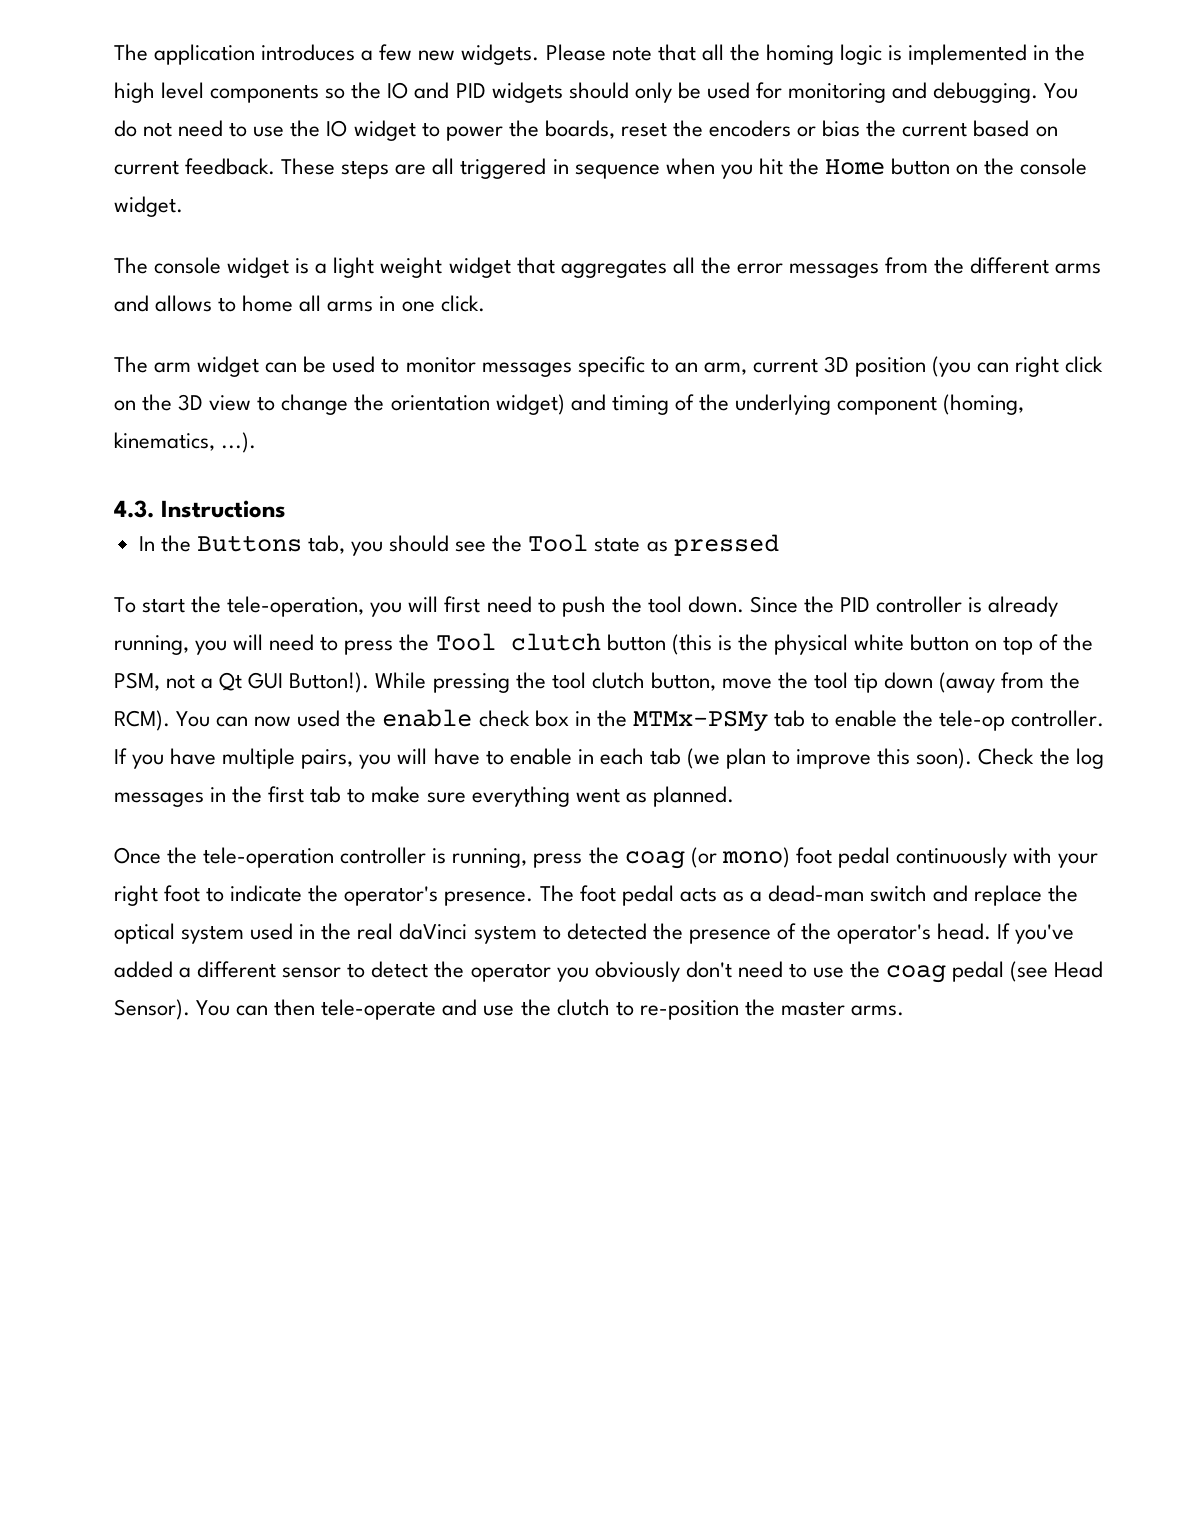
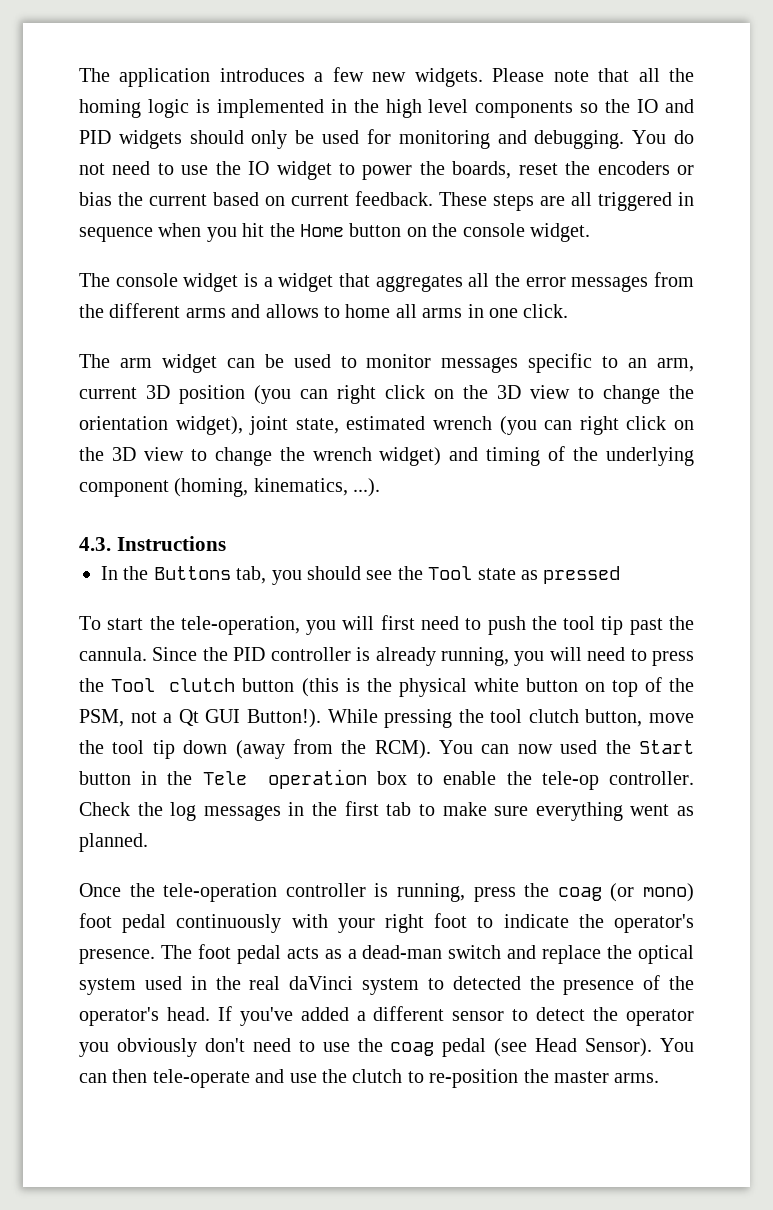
- The console widget is a light weight widget that aggregates all the error messages from the different arms and allows to home all arms in one click.
+ The console widget is a widget that aggregates all the error messages from the different arms and allows to home all arms in one click.
- The arm widget can be used to monitor messages specific to an arm, current 3D position (you can right click on the 3D view to change the orientation widget) and timing of the underlying component (homing, kinematics, ...).
+ The arm widget can be used to monitor messages specific to an arm, current 3D position (you can right click on the 3D view to change the orientation widget), joint state, estimated wrench (you can right click on the 3D view to change the wrench widget) and timing of the underlying component (homing, kinematics, ...).
- To start the tele-operation, you will first need to push the tool down.
+ To start the tele-operation, you will first need to push the tool tip past the cannula.
- You can now used the enable check box in the MTMx-PSMy tab to enable the tele-op controller.
+ You can now used the Start button in the Tele operation box to enable the tele-op controller.
- If you have multiple pairs, you will have to enable in each tab (we plan to improve this soon).

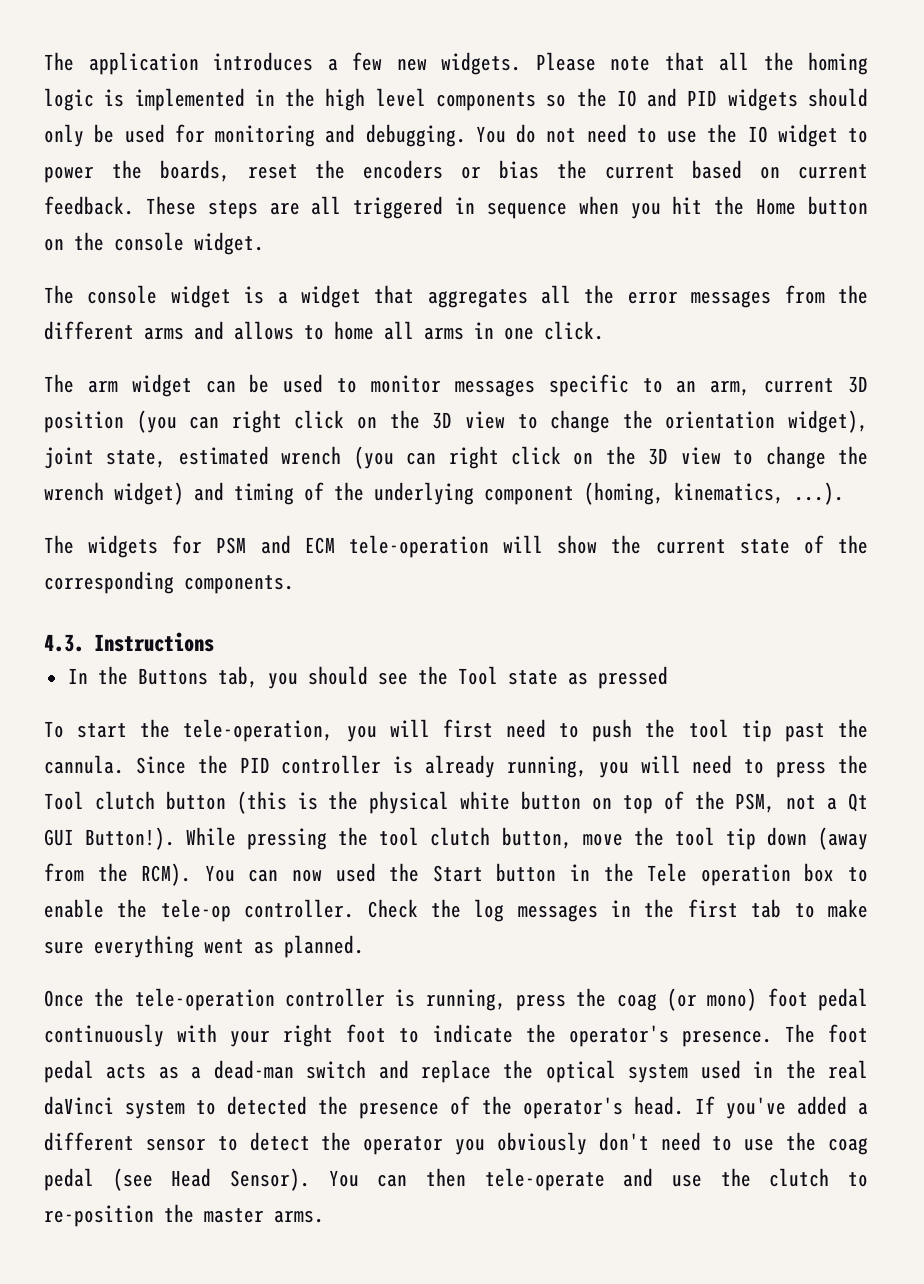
+ The widgets for PSM and ECM tele-operation will show the current state of the corresponding components.

